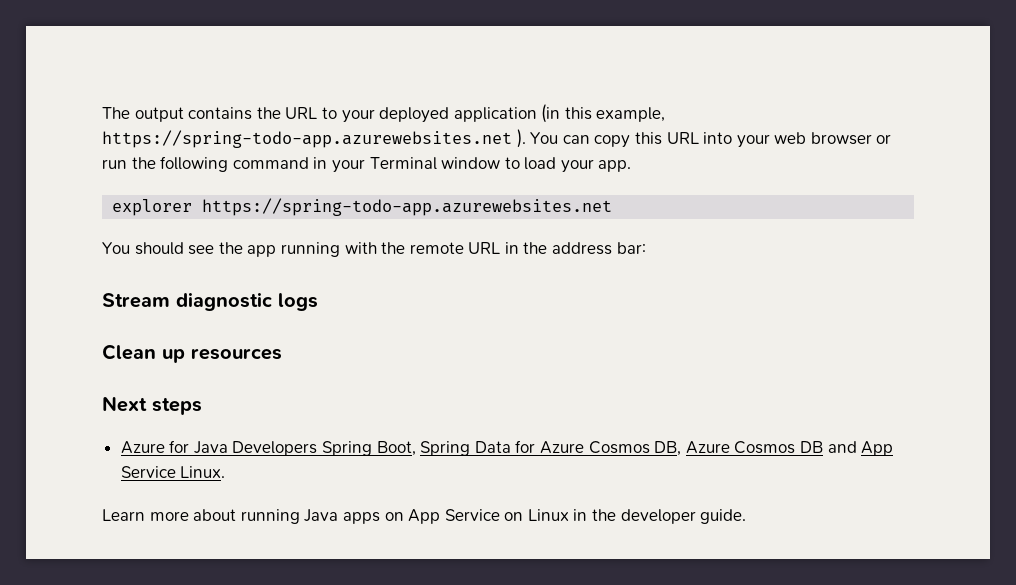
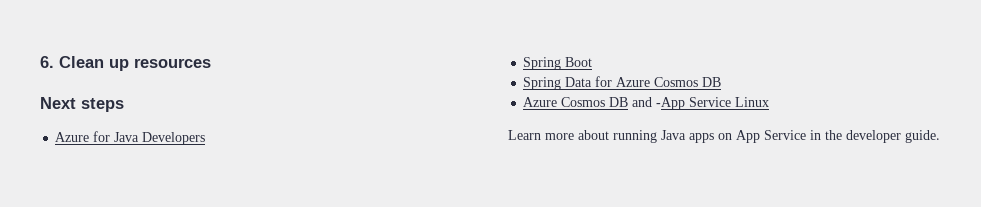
- The output contains the URL to your deployed application (in this example, https://spring-todo-app.azurewebsites.net ). You can copy this URL into your web browser or run the following command in your Terminal window to load your app.
- explorer https://spring-todo-app.azurewebsites.net
- You should see the app running with the remote URL in the address bar:
- Stream diagnostic logs
- Clean up resources
+ 6. Clean up resources
- Azure for Java Developers Spring Boot, Spring Data for Azure Cosmos DB, Azure Cosmos DB and App Service Linux.
+ Azure for Java Developers
+ Spring Boot
+ Spring Data for Azure Cosmos DB
+ Azure Cosmos DB and -App Service Linux
- Learn more about running Java apps on App Service on Linux in the developer guide.
+ Learn more about running Java apps on App Service in the developer guide.

